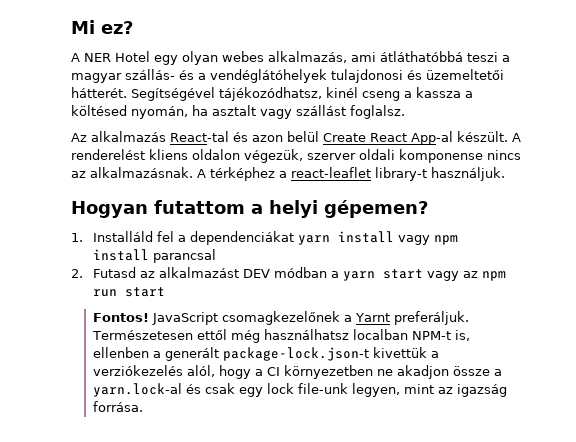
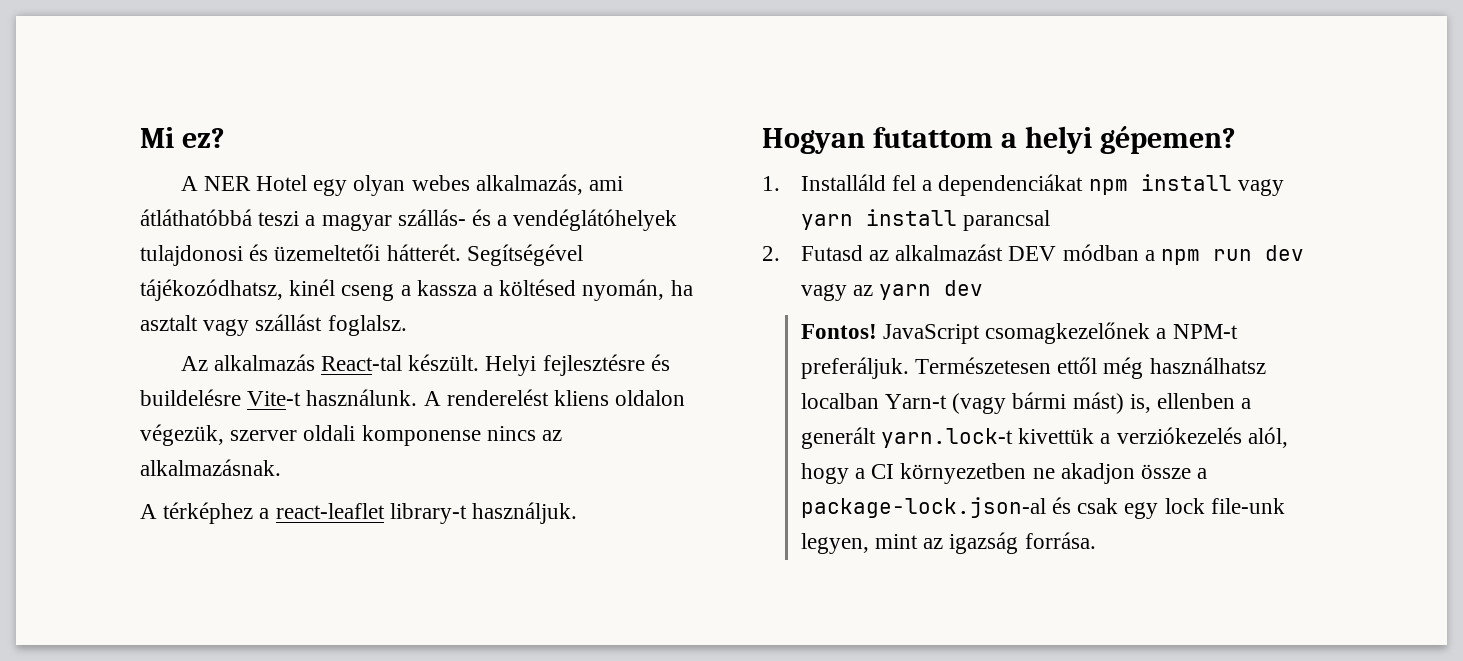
- Az alkalmazás React-tal és azon belül Create React App-al készült.
+ Az alkalmazás React-tal készült. Helyi fejlesztésre és buildelésre Vite-t használunk.
- A renderelést kliens oldalon végezük, szerver oldali komponense nincs az alkalmazásnak. A térképhez a react-leaflet library-t használjuk.
+ A renderelést kliens oldalon végezük, szerver oldali komponense nincs az alkalmazásnak.
+ A térképhez a react-leaflet library-t használjuk.
- 1. Installáld fel a dependenciákat yarn install vagy npm install parancsal
+ 1. Installáld fel a dependenciákat npm install vagy yarn install parancsal
- 2. Futasd az alkalmazást DEV módban a yarn start vagy az npm run start
+ 2. Futasd az alkalmazást DEV módban a npm run dev vagy az yarn dev
- JavaScript csomagkezelőnek a Yarnt preferáljuk.
+ JavaScript csomagkezelőnek a NPM-t preferáljuk.
- Természetesen ettől még használhatsz localban NPM-t is, ellenben a generált package-lock.json-t kivettük a verziókezelés alól, hogy a CI környezetben ne akadjon össze a yarn.lock-al és csak egy lock file-unk legyen, mint az igazság forrása.
+ Természetesen ettől még használhatsz localban Yarn-t (vagy bármi mást) is, ellenben a generált yarn.lock-t kivettük a verziókezelés alól, hogy a CI környezetben ne akadjon össze a package-lock.json-al és csak egy lock file-unk legyen, mint az igazság forrása.

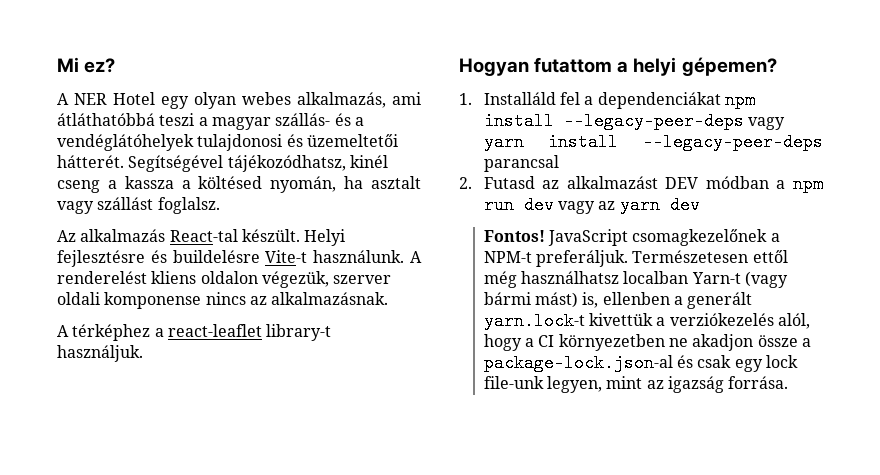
- 1. Installáld fel a dependenciákat npm install vagy yarn install parancsal
+ 1. Installáld fel a dependenciákat npm install --legacy-peer-deps vagy yarn install --legacy-peer-deps parancsal

